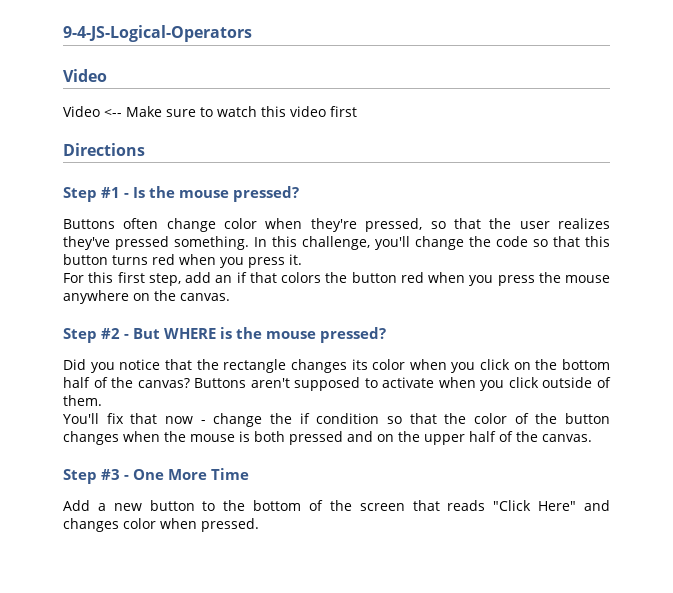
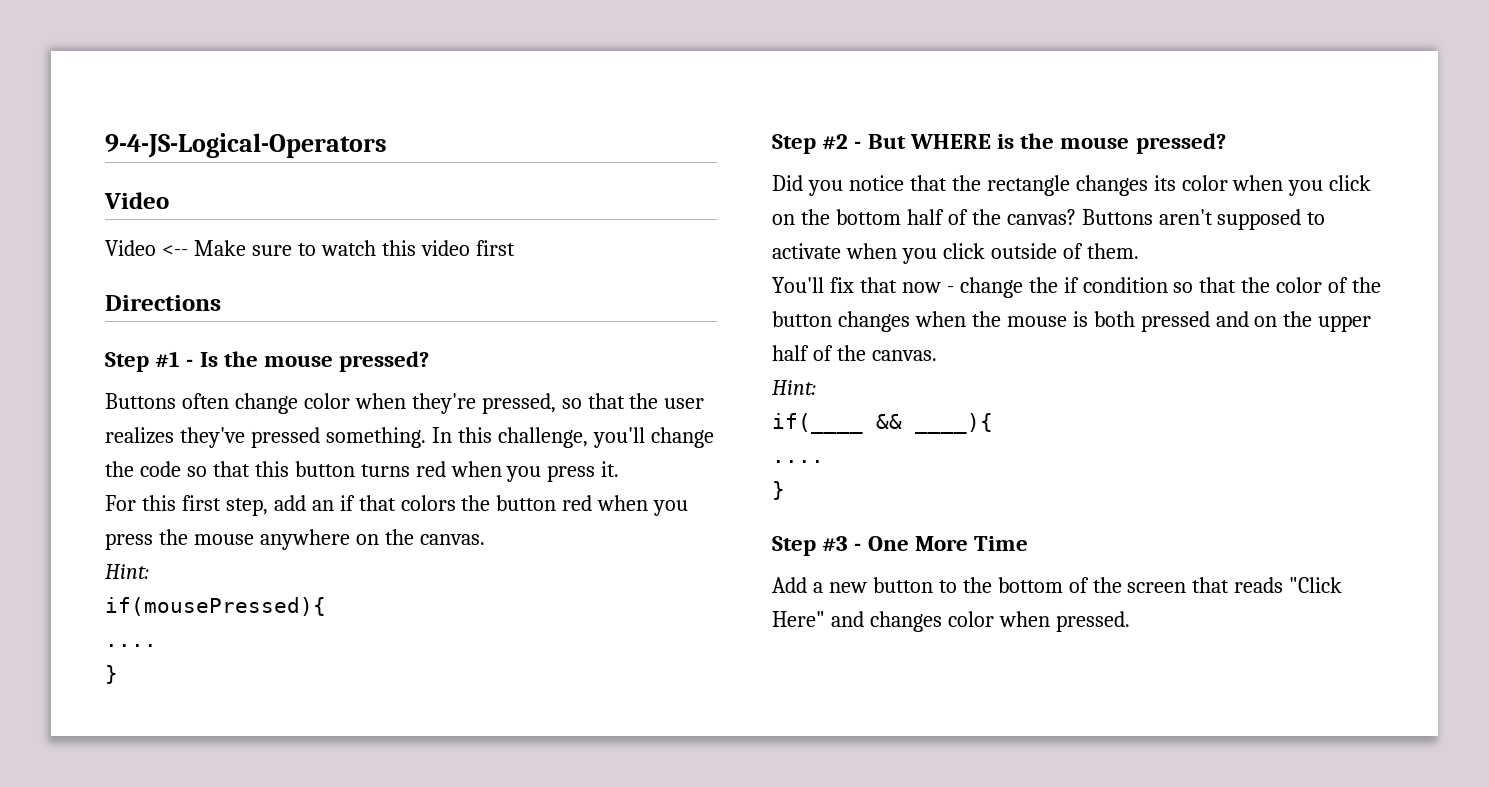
  For this first step, add an if that colors the button red when you press the mouse anywhere on the canvas.
+ Hint:
+ if(mousePressed){
+ ....
+ }
  You'll fix that now - change the if condition so that the color of the button changes when the mouse is both pressed and on the upper half of the canvas.
+ Hint:
+ if(____ && ____){
+ ....
+ }

